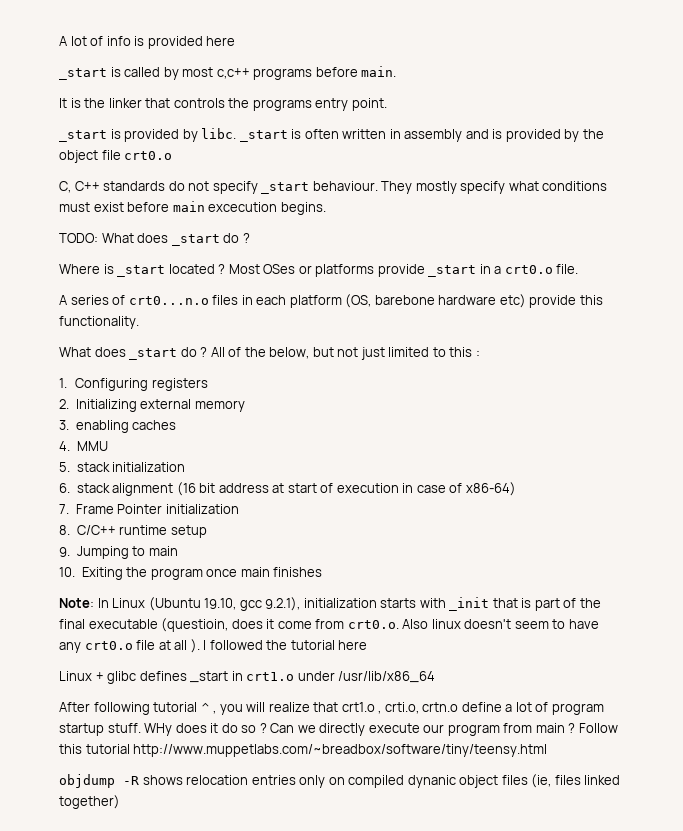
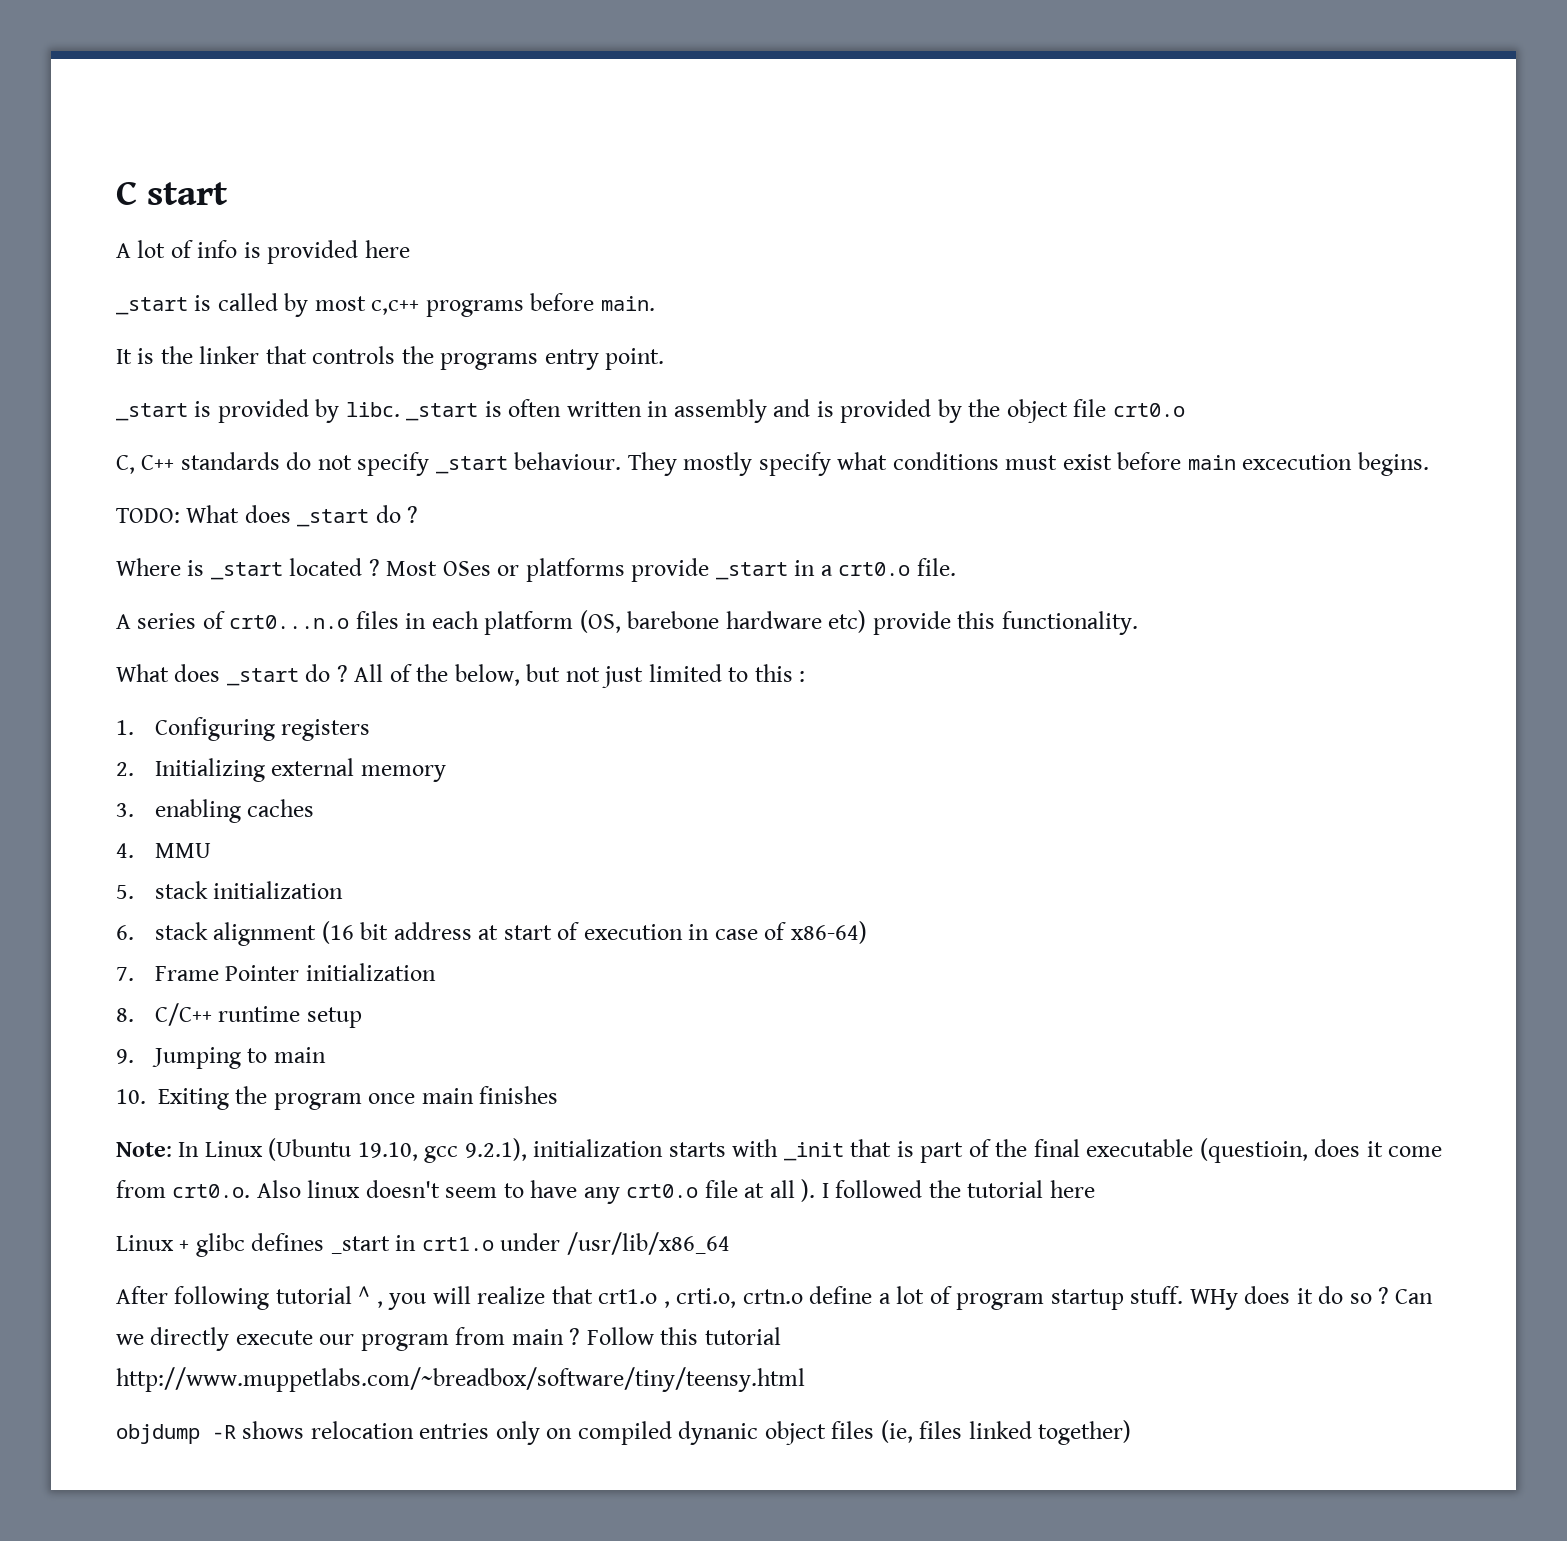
+ C start

